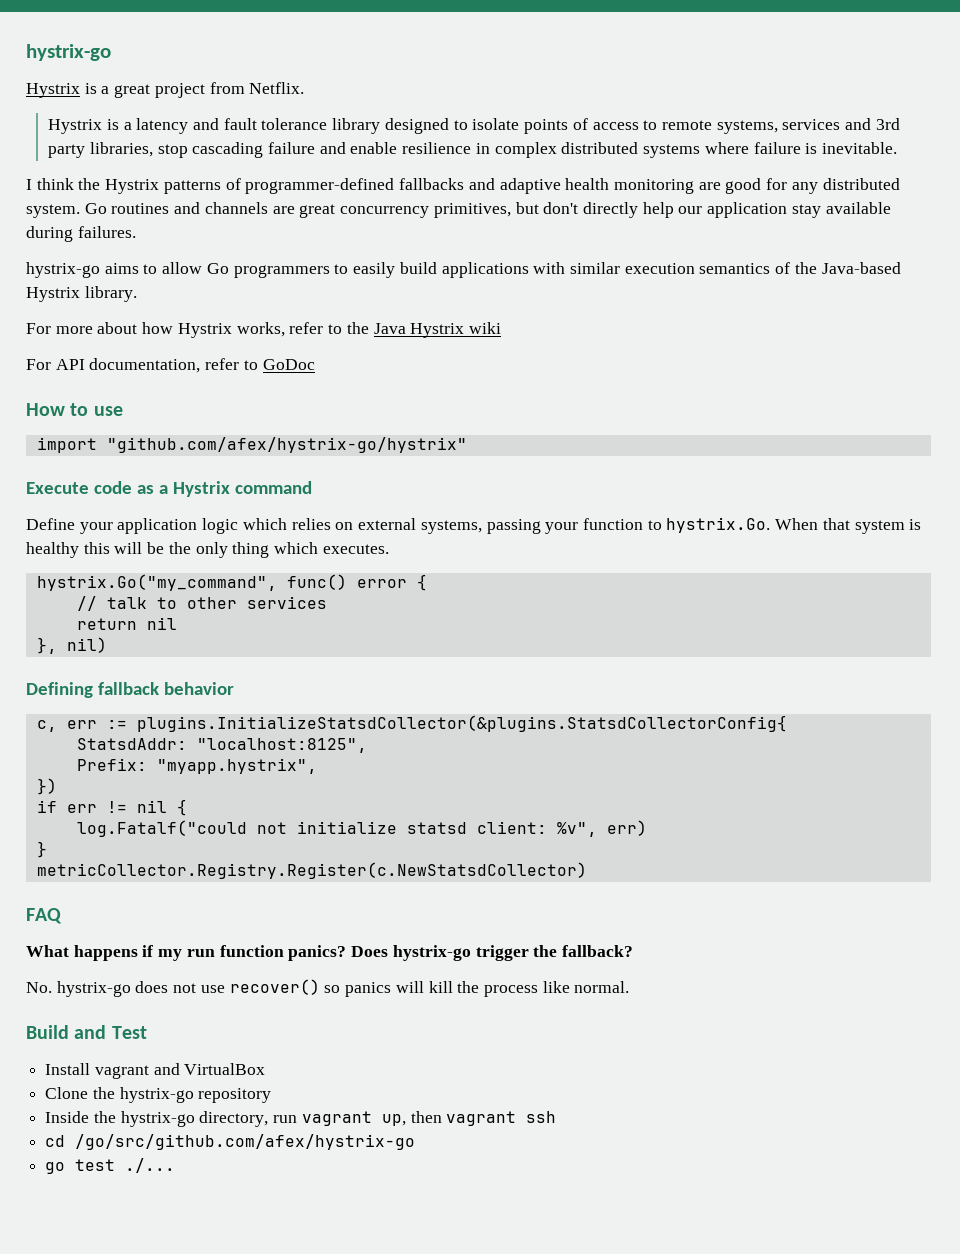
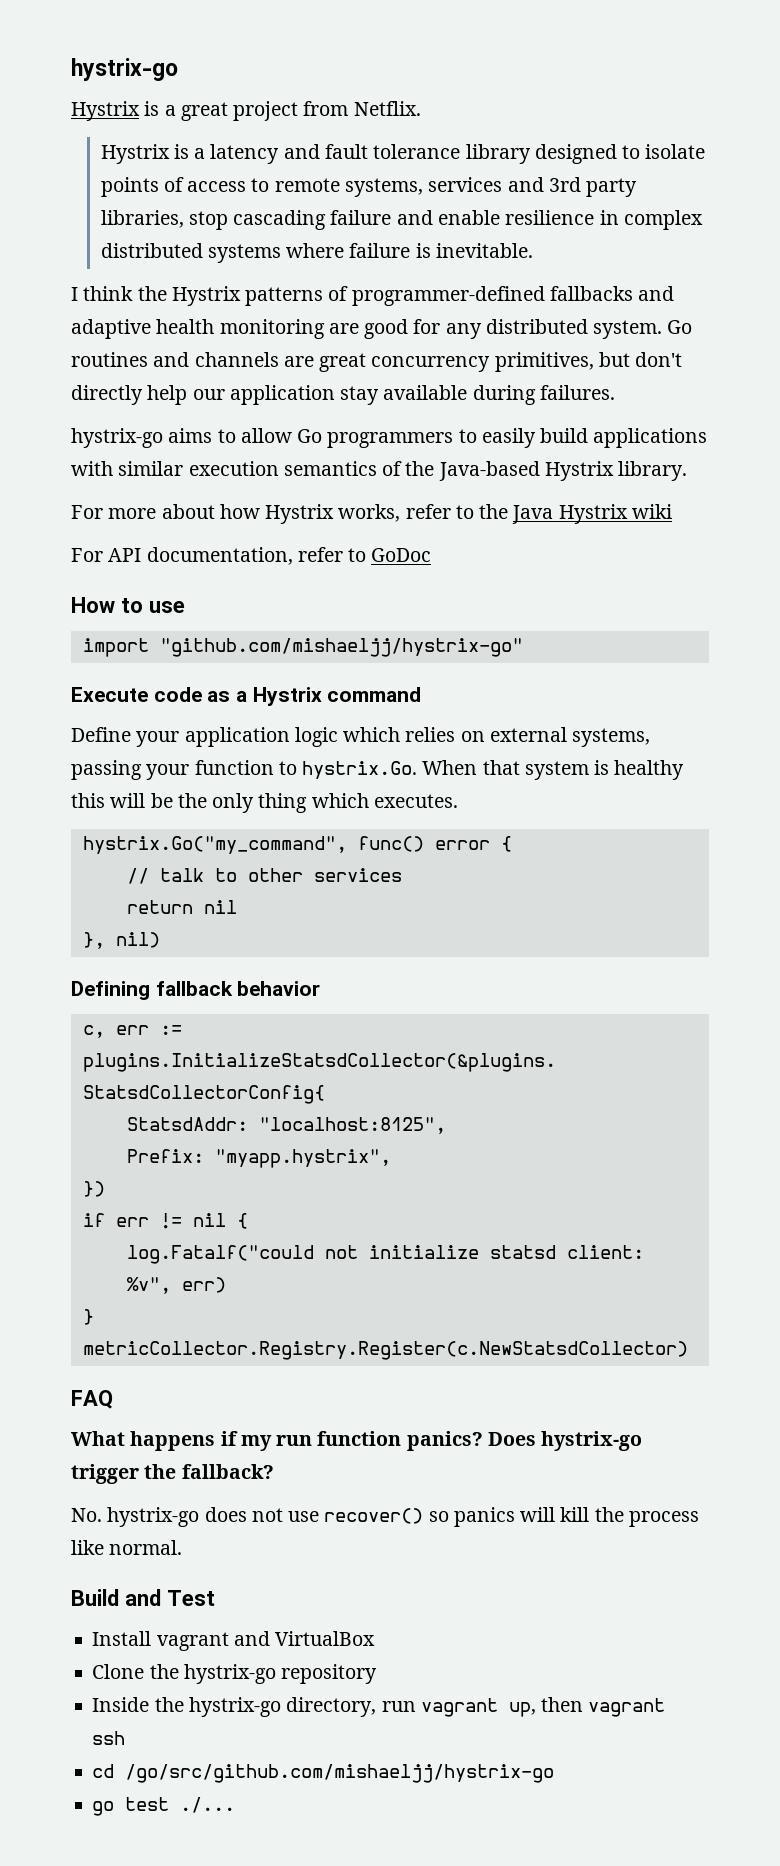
- import "github.com/afex/hystrix-go/hystrix"
+ import "github.com/mishaeljj/hystrix-go"
- cd /go/src/github.com/afex/hystrix-go
+ cd /go/src/github.com/mishaeljj/hystrix-go

